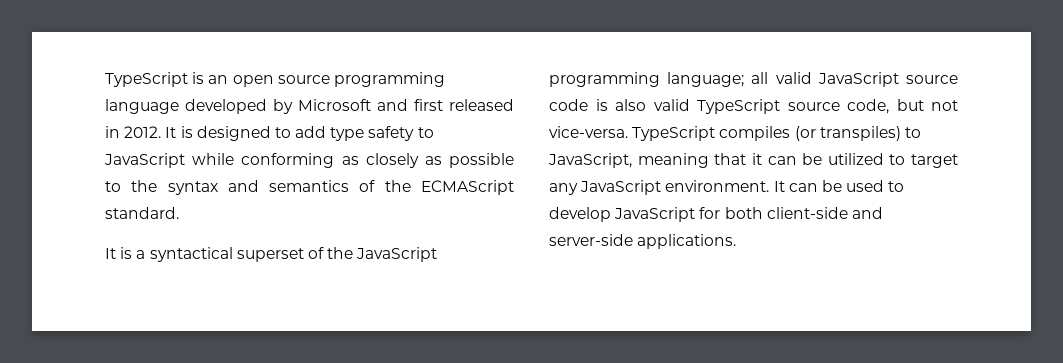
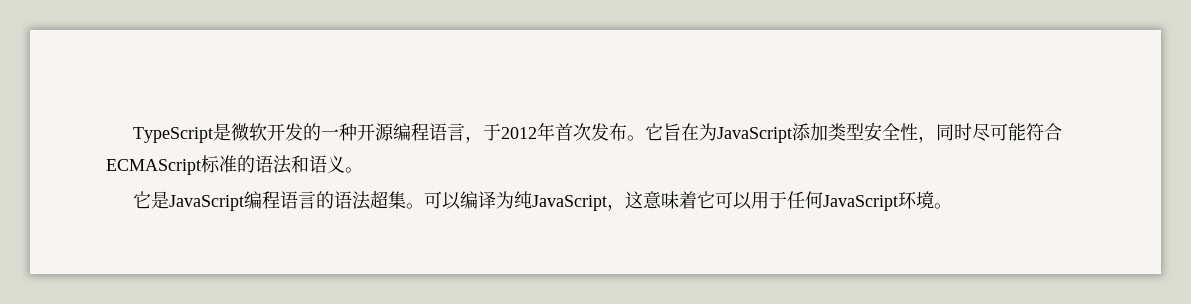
- TypeScript is an open source programming language developed by Microsoft and first released in 2012. It is designed to add type safety to JavaScript while conforming as closely as possible to the syntax and semantics of the ECMAScript standard.
- It is a syntactical superset of the JavaScript programming language; all valid JavaScript source code is also valid TypeScript source code, but not vice-versa. TypeScript compiles (or transpiles) to JavaScript, meaning that it can be utilized to target any JavaScript environment. It can be used to develop JavaScript for both client-side and server-side applications.
+ TypeScript是微软开发的一种开源编程语言，于2012年首次发布。它旨在为JavaScript添加类型安全性，同时尽可能符合ECMAScript标准的语法和语义。
+ 它是JavaScript编程语言的语法超集。可以编译为纯JavaScript，这意味着它可以用于任何JavaScript环境。

